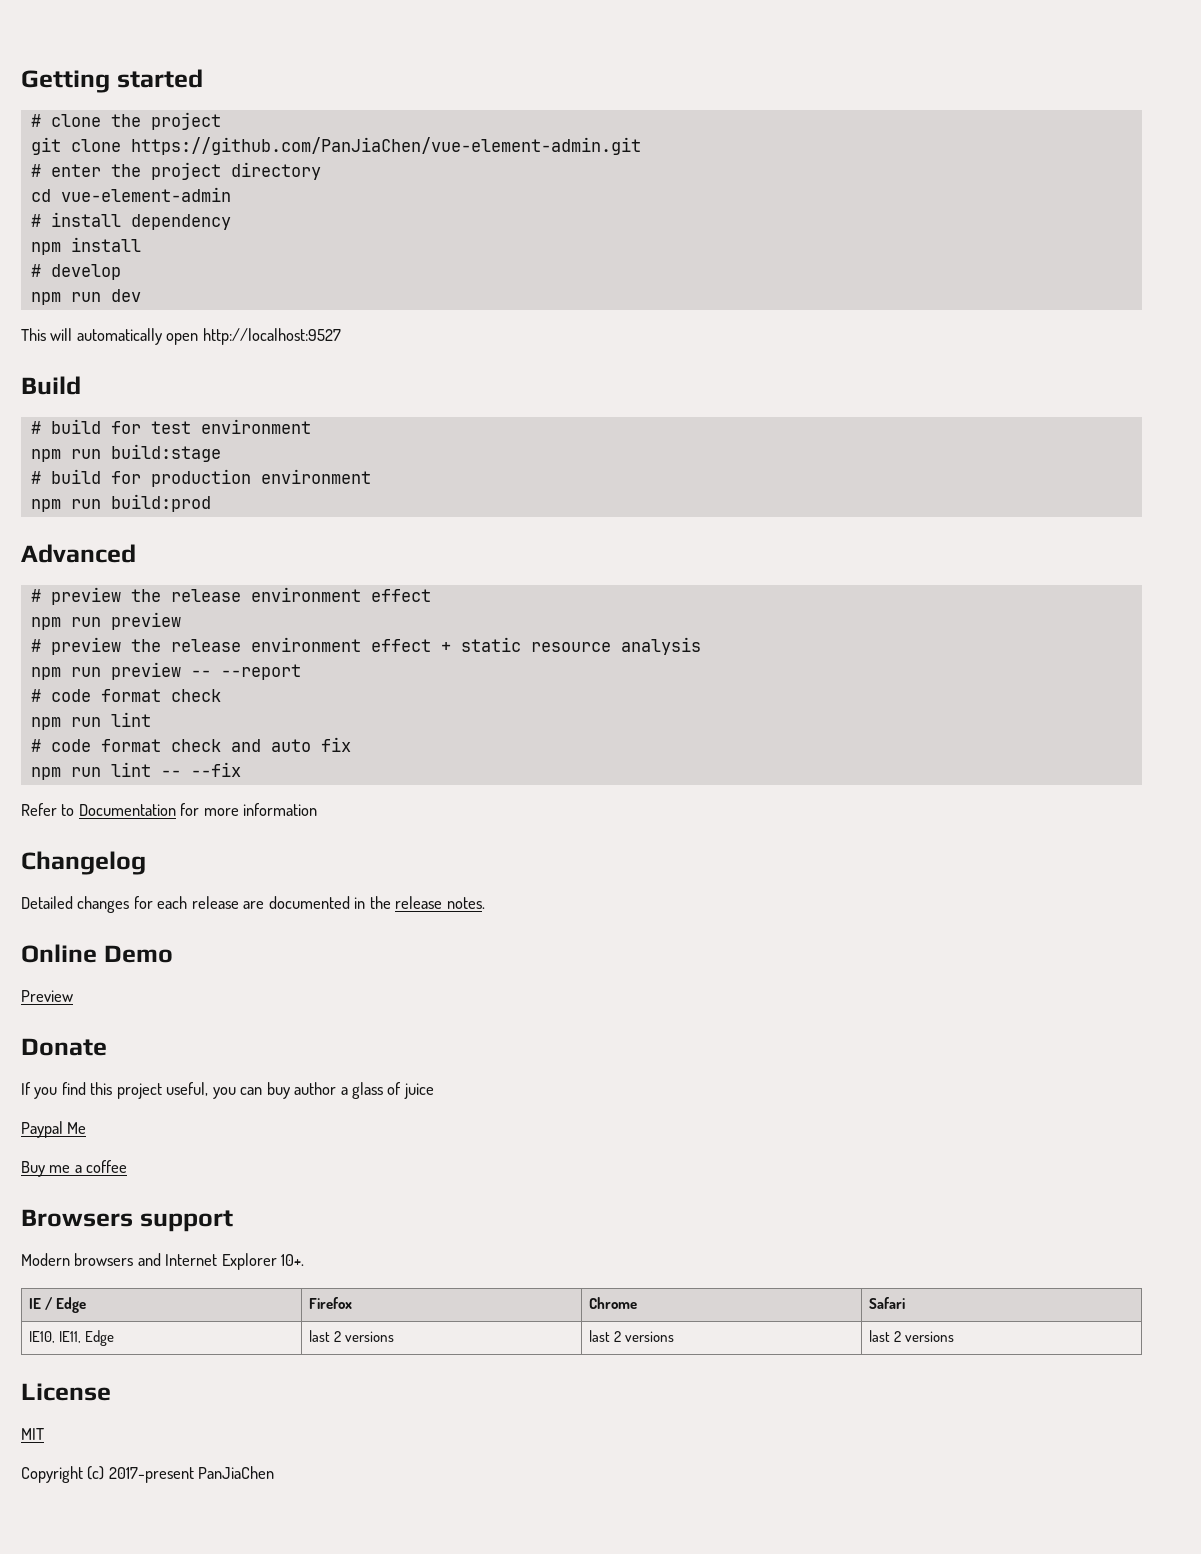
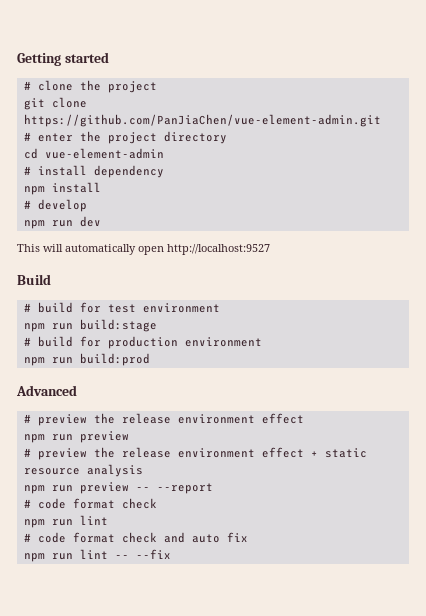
- Refer to Documentation for more information
- Changelog
- Detailed changes for each release are documented in the release notes.
- Online Demo
- Preview
- Donate
- If you find this project useful, you can buy author a glass of juice
- Paypal Me
- Buy me a coffee
- Browsers support
- Modern browsers and Internet Explorer 10+.
- IE / Edge | Firefox | Chrome | Safari
- IE10, IE11, Edge | last 2 versions | last 2 versions | last 2 versions
- License
- MIT
- Copyright (c) 2017-present PanJiaChen

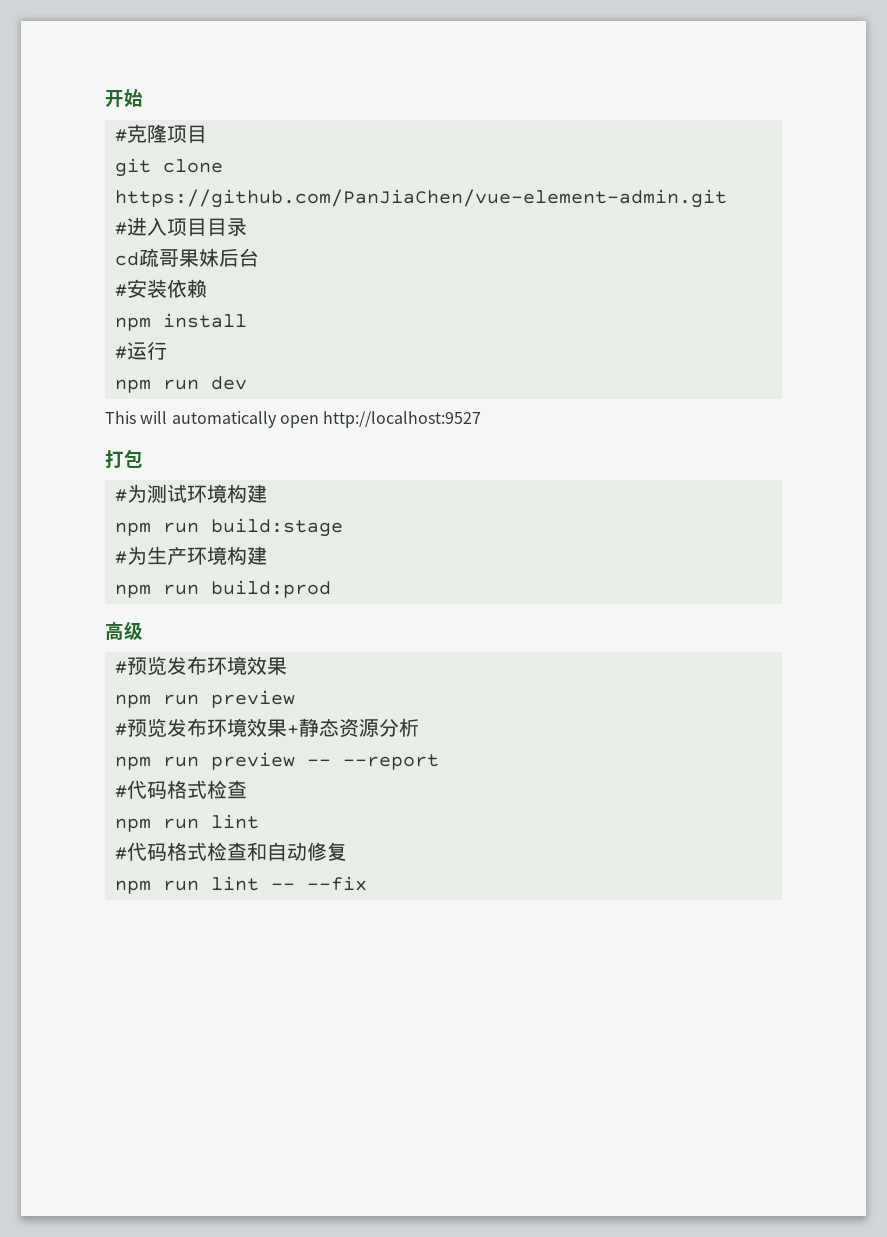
- Getting started
- # clone the project
+ 开始
+ #克隆项目
- # enter the project directory
- cd vue-element-admin
- # install dependency
+ #进入项目目录
+ cd疏哥果妹后台
+ #安装依赖
- # develop
+ #运行
- Build
- # build for test environment
+ 打包
+ #为测试环境构建
- # build for production environment
+ #为生产环境构建
- Advanced
- # preview the release environment effect
+ 高级
+ #预览发布环境效果
- # preview the release environment effect + static resource analysis
+ #预览发布环境效果+静态资源分析
  npm run preview -- --report
- # code format check
+ #代码格式检查
- # code format check and auto fix
+ #代码格式检查和自动修复

